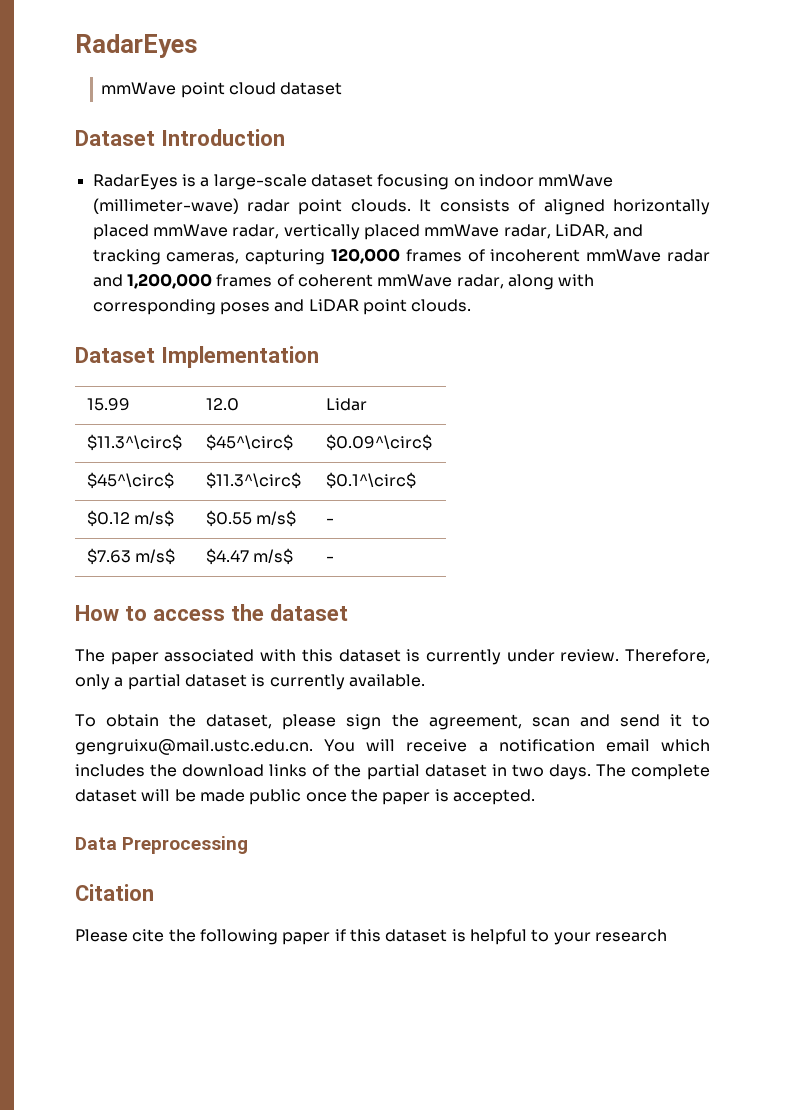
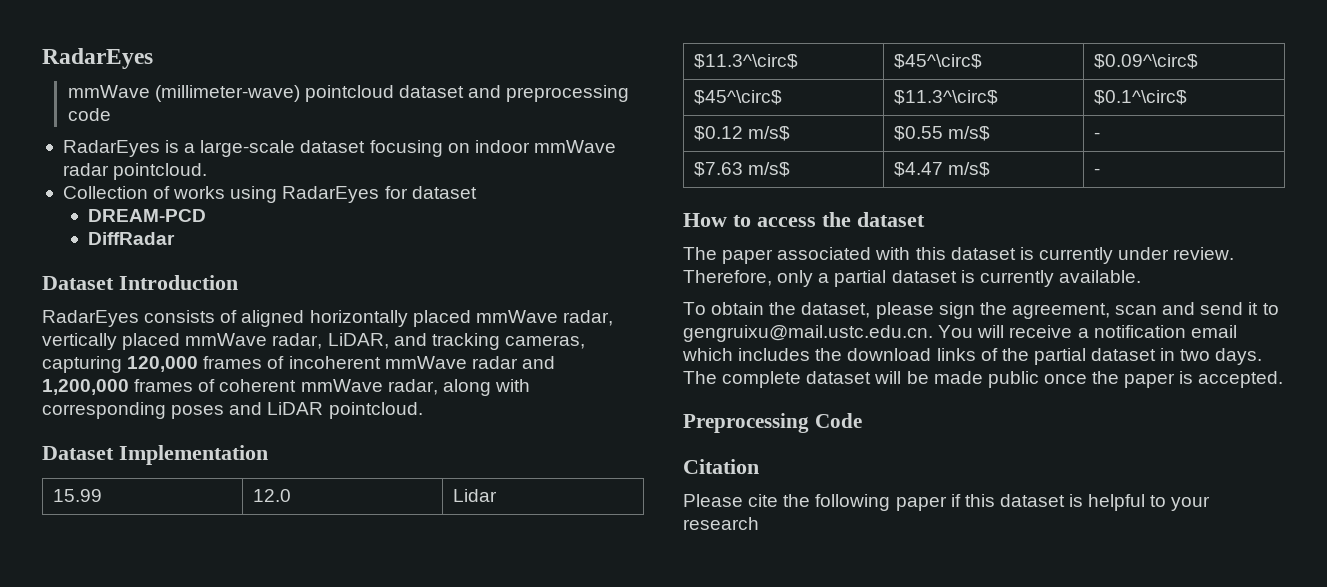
- mmWave point cloud dataset
- Dataset Introduction
+ mmWave (millimeter-wave) pointcloud dataset and preprocessing code
- RadarEyes is a large-scale dataset focusing on indoor mmWave (millimeter-wave) radar point clouds. It consists of aligned horizontally placed mmWave radar, vertically placed mmWave radar, LiDAR, and tracking cameras, capturing 120,000 frames of incoherent mmWave radar and 1,200,000 frames of coherent mmWave radar, along with corresponding poses and LiDAR point clouds.
+ RadarEyes is a large-scale dataset focusing on indoor mmWave radar pointcloud.
+ Collection of works using RadarEyes for dataset
+ DREAM-PCD
+ DiffRadar
+ Dataset Introduction
+ RadarEyes consists of aligned horizontally placed mmWave radar, vertically placed mmWave radar, LiDAR, and tracking cameras, capturing 120,000 frames of incoherent mmWave radar and 1,200,000 frames of coherent mmWave radar, along with corresponding poses and LiDAR pointcloud.
- Data Preprocessing
+ Preprocessing Code

